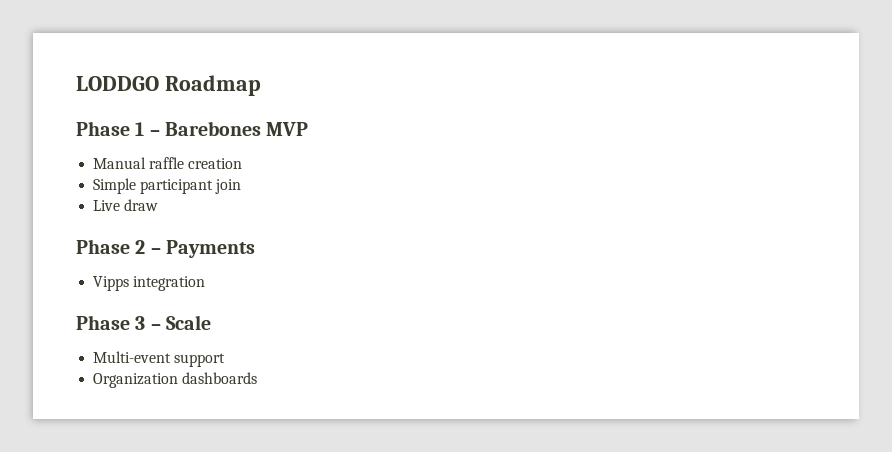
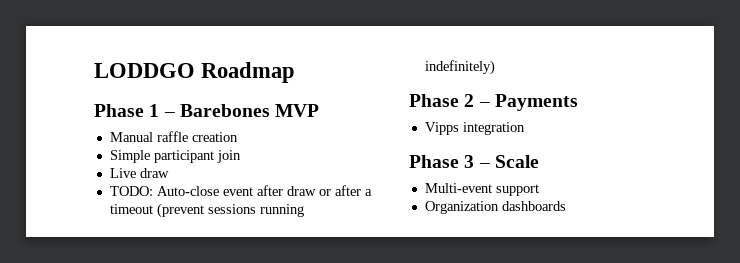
+ TODO: Auto-close event after draw or after a timeout (prevent sessions running indefinitely)

